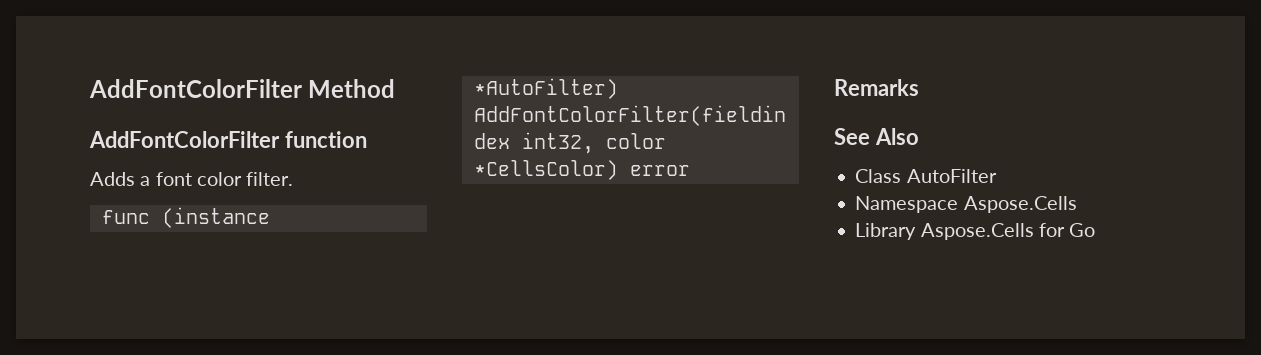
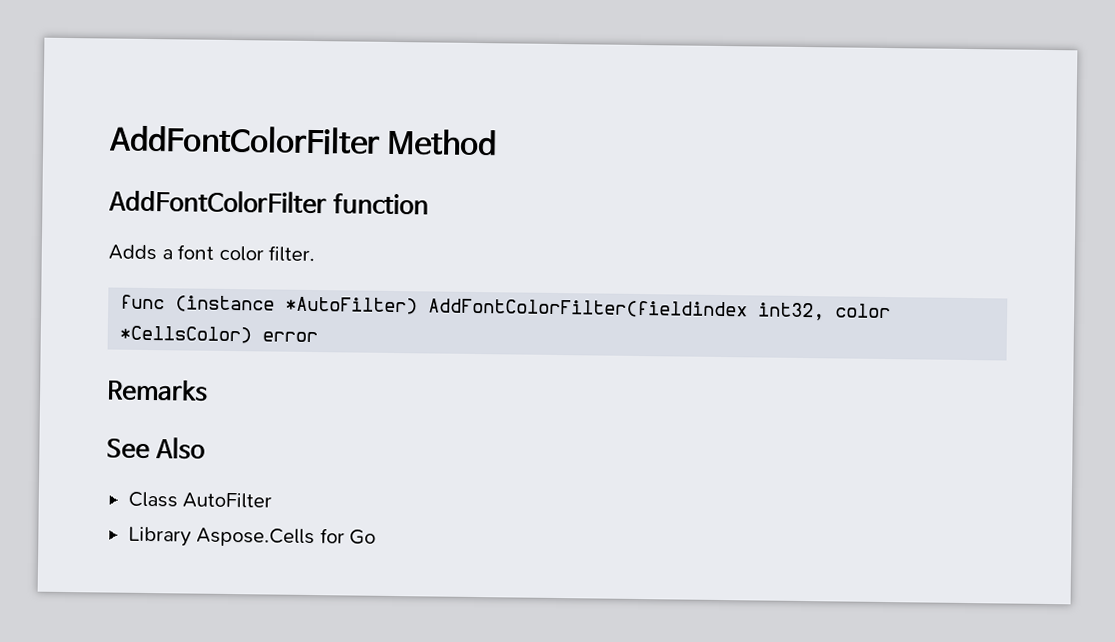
- Namespace Aspose.Cells

